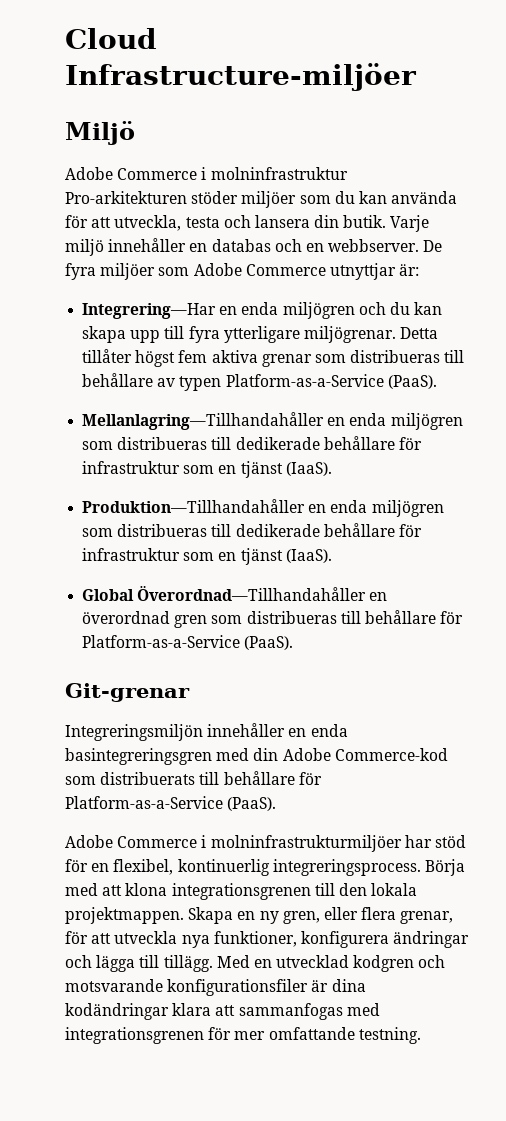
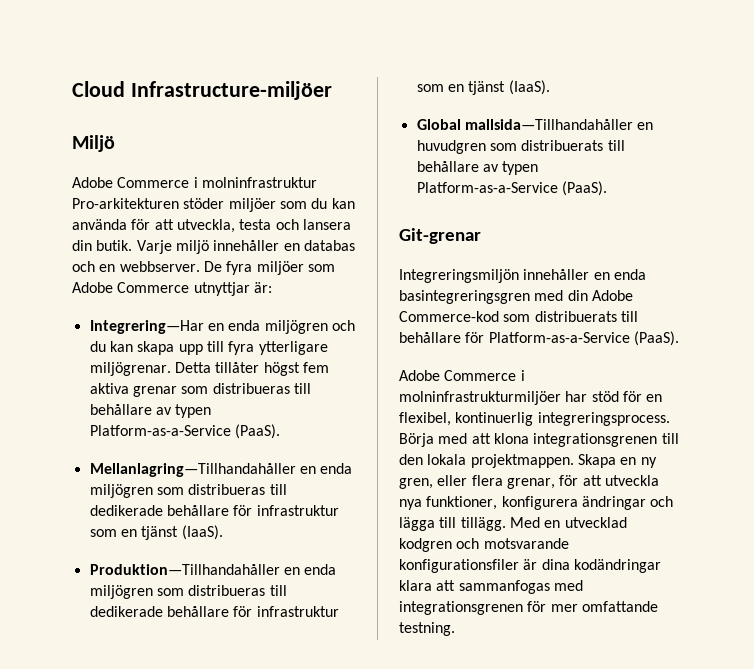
- Global Överordnad—Tillhandahåller en överordnad gren som distribueras till behållare för Platform-as-a-Service (PaaS).
+ Global mallsida—Tillhandahåller en huvudgren som distribuerats till behållare av typen Platform-as-a-Service (PaaS).

